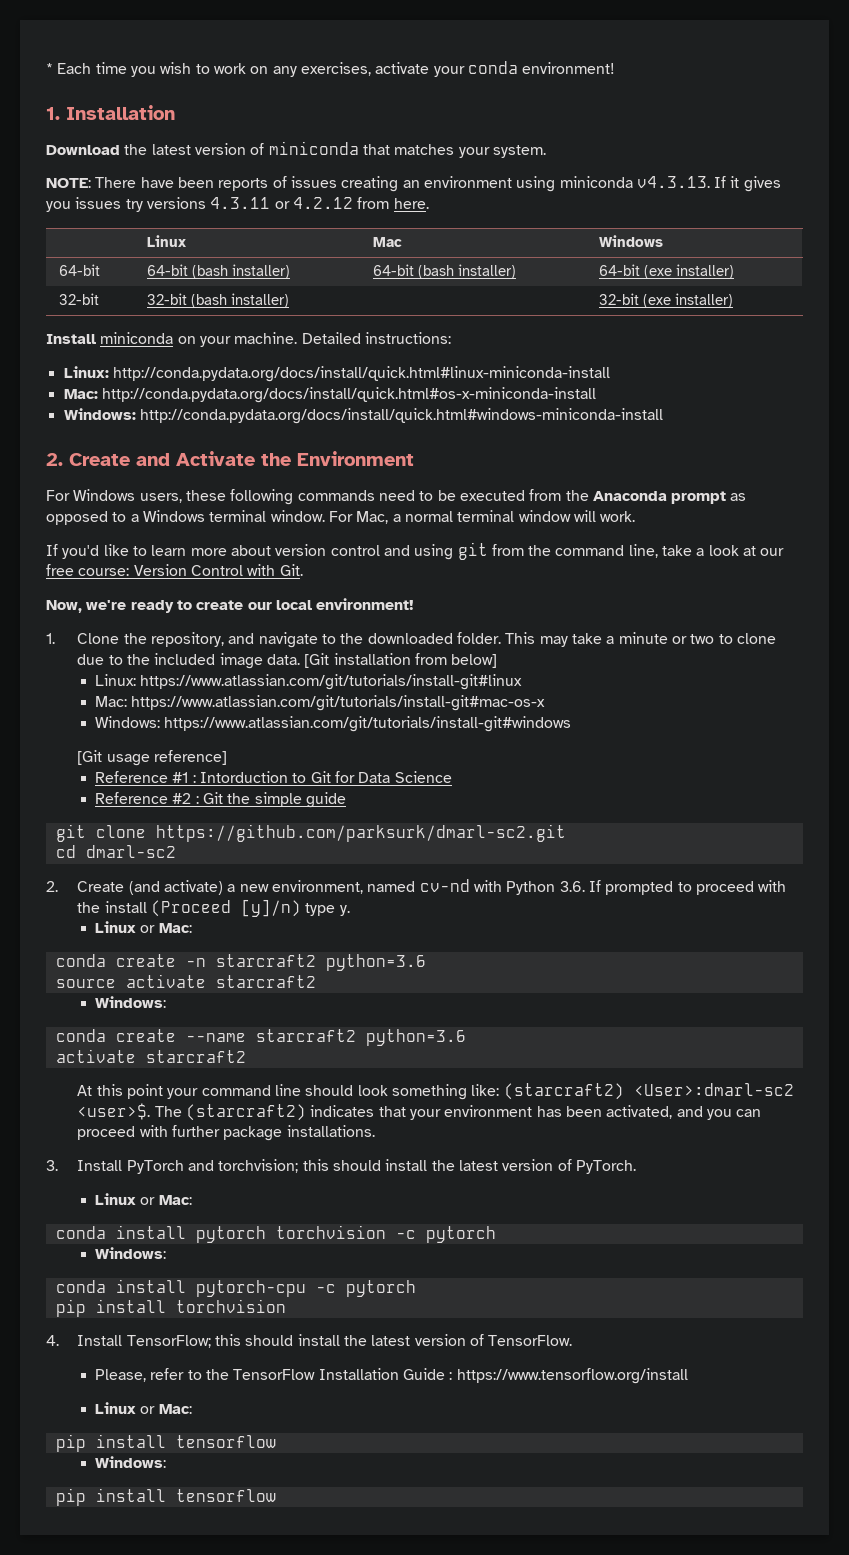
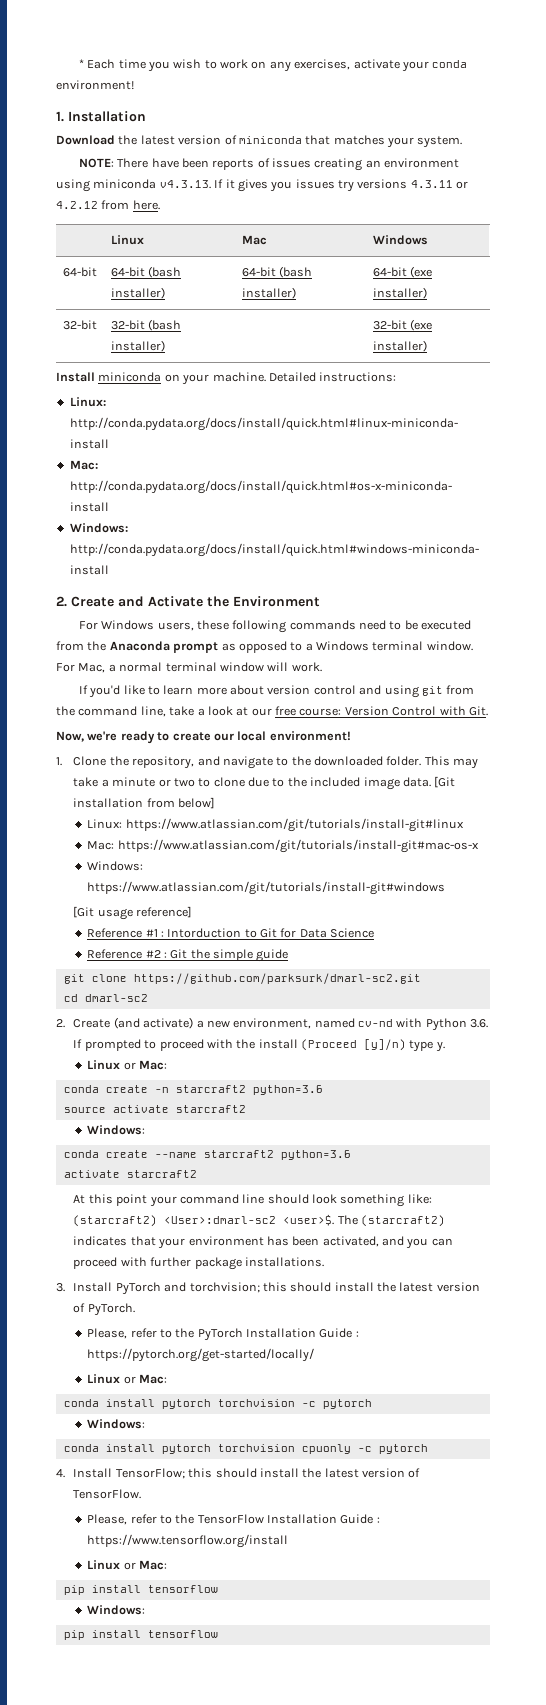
+ Please, refer to the PyTorch Installation Guide : https://pytorch.org/get-started/locally/
- conda install pytorch-cpu -c pytorch
- pip install torchvision
+ conda install pytorch torchvision cpuonly -c pytorch

